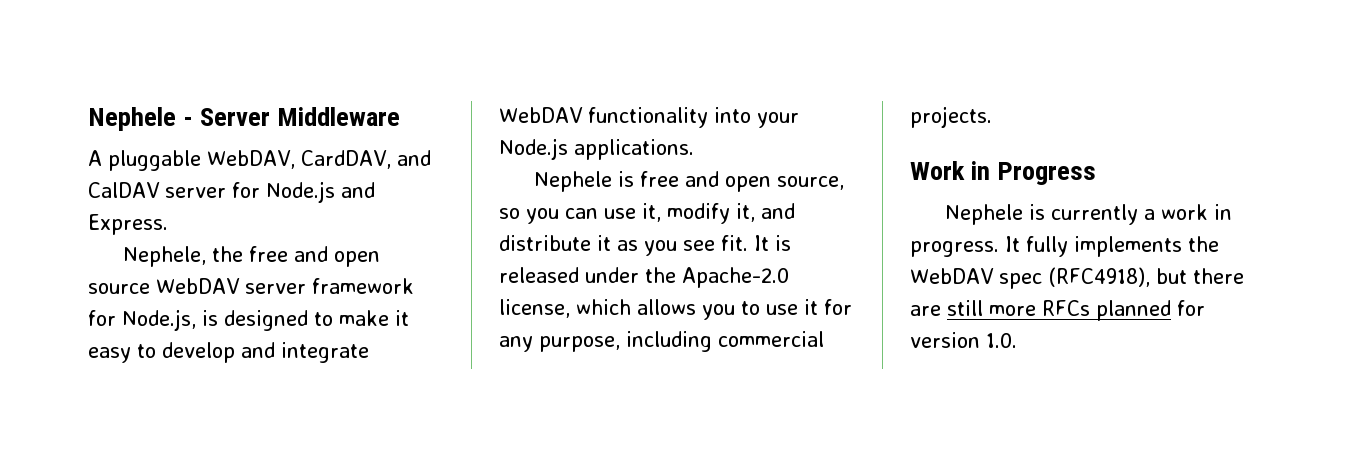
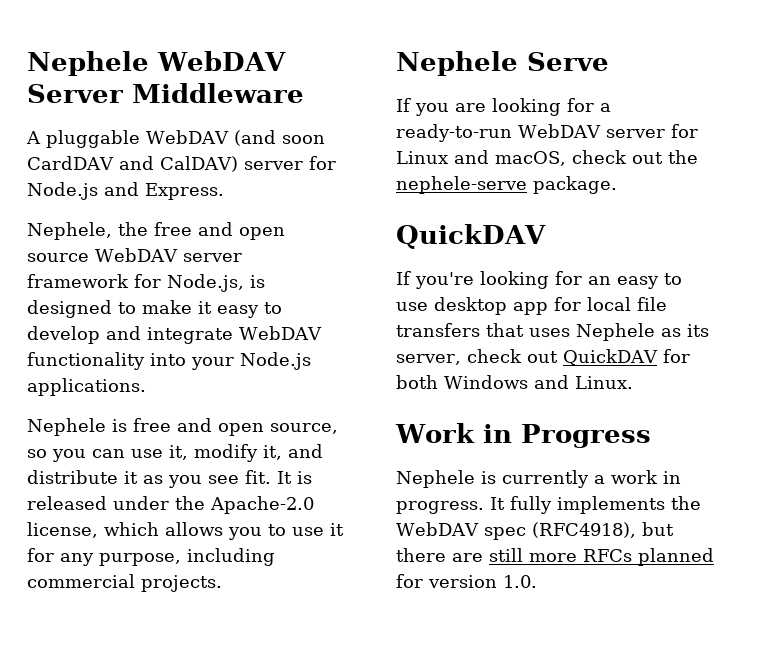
- Nephele - Server Middleware
+ Nephele WebDAV Server Middleware
- A pluggable WebDAV, CardDAV, and CalDAV server for Node.js and Express.
+ A pluggable WebDAV (and soon CardDAV and CalDAV) server for Node.js and Express.
+ Nephele Serve
+ If you are looking for a ready-to-run WebDAV server for Linux and macOS, check out the nephele-serve package.
+ QuickDAV
+ If you're looking for an easy to use desktop app for local file transfers that uses Nephele as its server, check out QuickDAV for both Windows and Linux.

